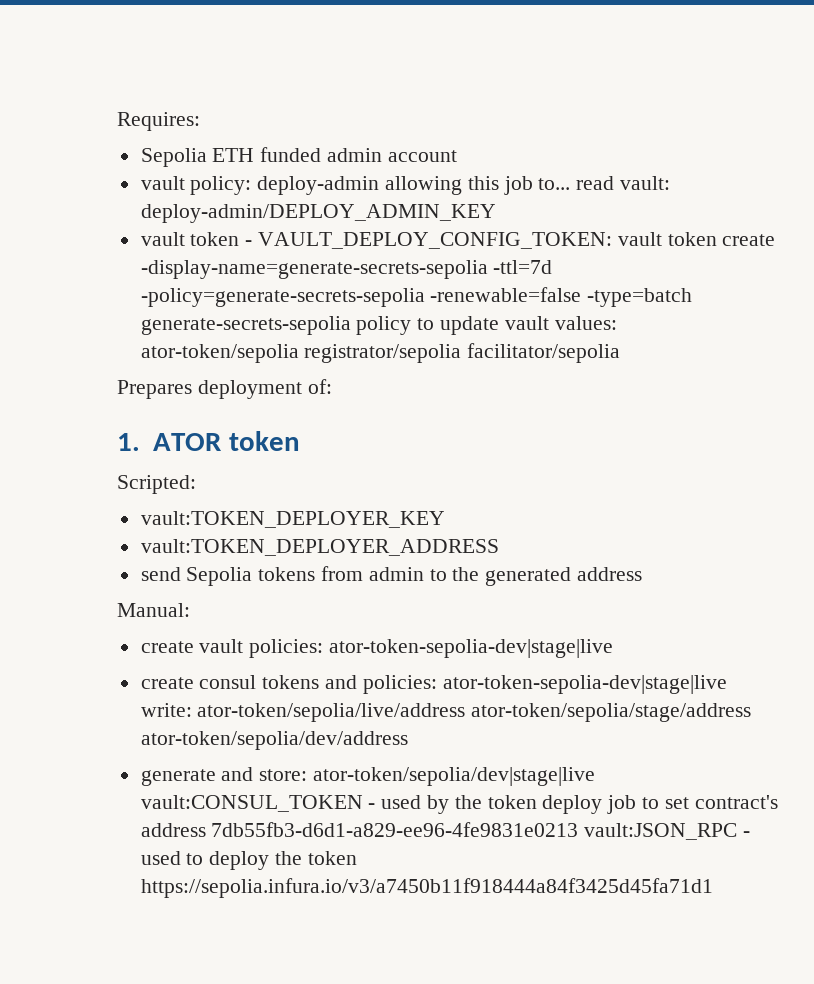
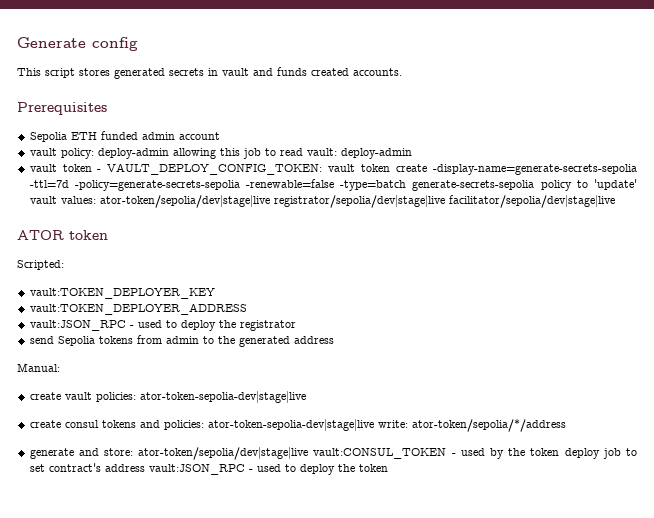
- Requires:
+ Generate config
+ This script stores generated secrets in vault and funds created accounts.
+ Prerequisites
- vault policy: deploy-admin allowing this job to... read vault: deploy-admin/DEPLOY_ADMIN_KEY
+ vault policy: deploy-admin allowing this job to read vault: deploy-admin
- vault token - VAULT_DEPLOY_CONFIG_TOKEN: vault token create -display-name=generate-secrets-sepolia -ttl=7d -policy=generate-secrets-sepolia -renewable=false -type=batch generate-secrets-sepolia policy to update vault values: ator-token/sepolia registrator/sepolia facilitator/sepolia
- Prepares deployment of:
- 1. ATOR token
+ vault token - VAULT_DEPLOY_CONFIG_TOKEN: vault token create -display-name=generate-secrets-sepolia -ttl=7d -policy=generate-secrets-sepolia -renewable=false -type=batch generate-secrets-sepolia policy to 'update' vault values: ator-token/sepolia/dev|stage|live registrator/sepolia/dev|stage|live facilitator/sepolia/dev|stage|live
+ ATOR token
+ vault:JSON_RPC - used to deploy the registrator
- create consul tokens and policies: ator-token-sepolia-dev|stage|live write: ator-token/sepolia/live/address ator-token/sepolia/stage/address ator-token/sepolia/dev/address
+ create consul tokens and policies: ator-token-sepolia-dev|stage|live write: ator-token/sepolia/*/address
- generate and store: ator-token/sepolia/dev|stage|live vault:CONSUL_TOKEN - used by the token deploy job to set contract's address 7db55fb3-d6d1-a829-ee96-4fe9831e0213 vault:JSON_RPC - used to deploy the token https://sepolia.infura.io/v3/a7450b11f918444a84f3425d45fa71d1
+ generate and store: ator-token/sepolia/dev|stage|live vault:CONSUL_TOKEN - used by the token deploy job to set contract's address vault:JSON_RPC - used to deploy the token

